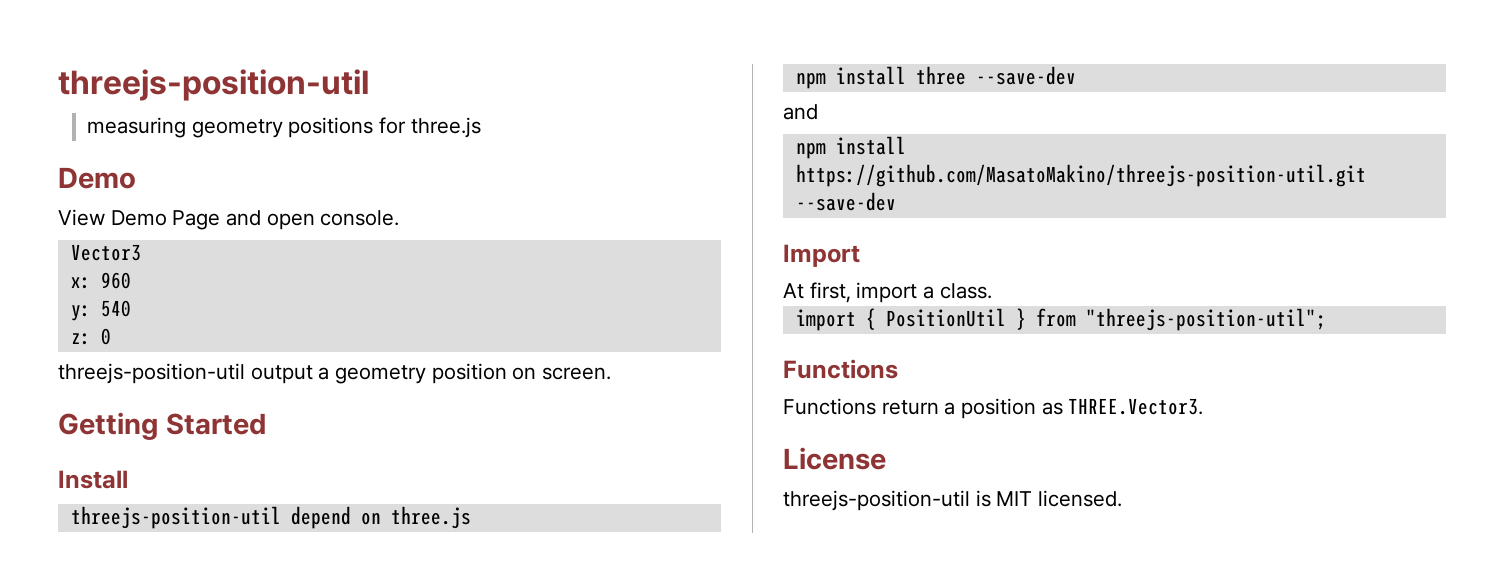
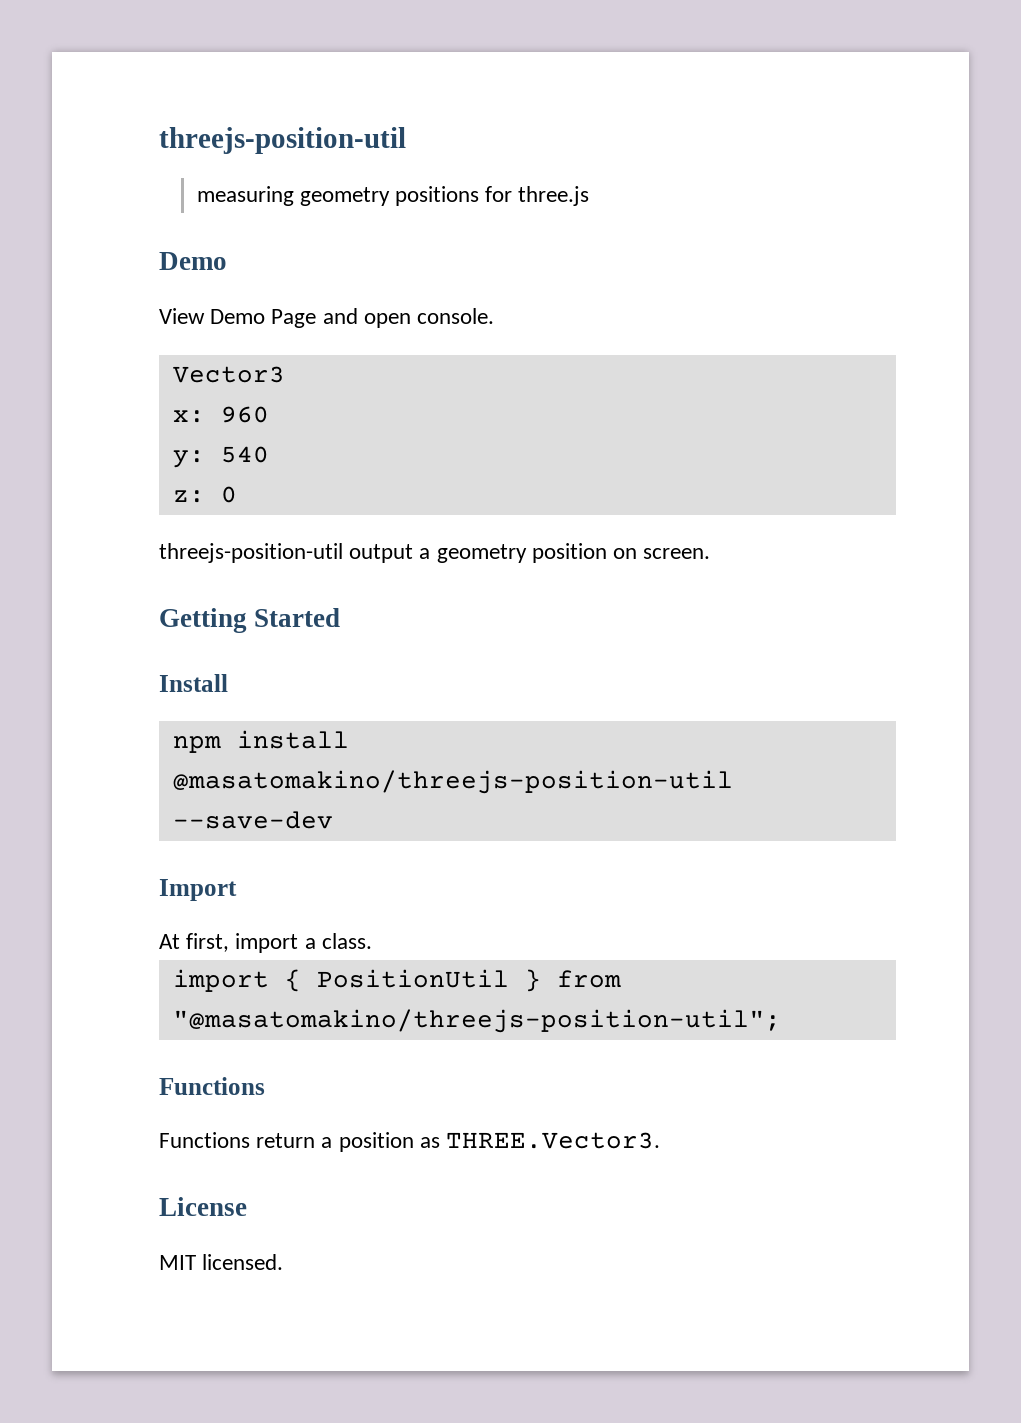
- threejs-position-util depend on three.js
- npm install three --save-dev
- and
- npm install https://github.com/MasatoMakino/threejs-position-util.git --save-dev
+ npm install @masatomakino/threejs-position-util --save-dev
- import { PositionUtil } from "threejs-position-util";
+ import { PositionUtil } from "@masatomakino/threejs-position-util";
- threejs-position-util is MIT licensed.
+ MIT licensed.

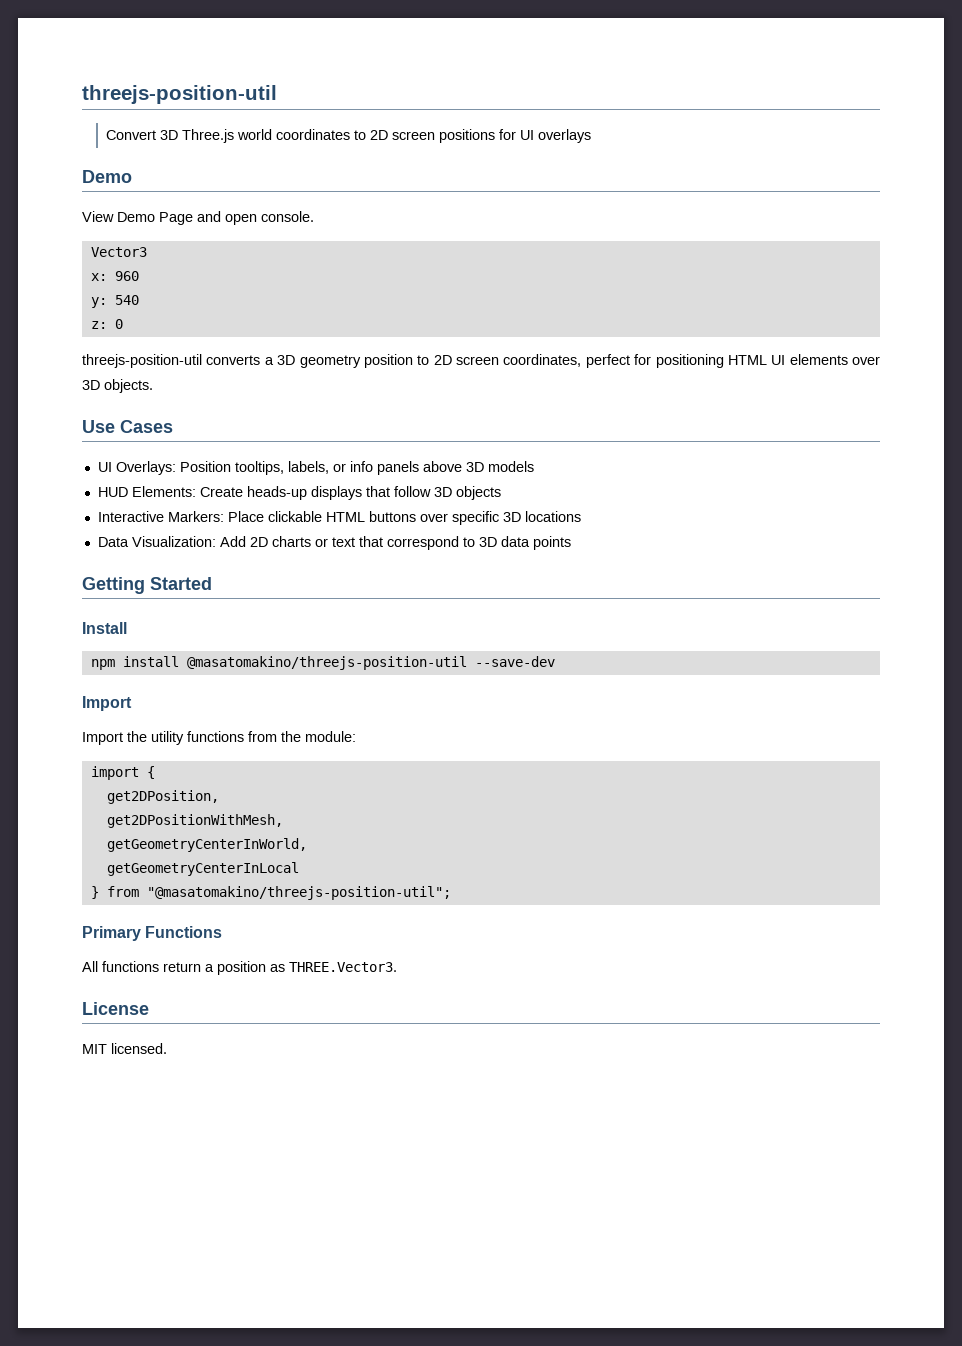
- measuring geometry positions for three.js
+ Convert 3D Three.js world coordinates to 2D screen positions for UI overlays
- threejs-position-util output a geometry position on screen.
+ threejs-position-util converts a 3D geometry position to 2D screen coordinates, perfect for positioning HTML UI elements over 3D objects.
+ Use Cases
+ UI Overlays: Position tooltips, labels, or info panels above 3D models
+ HUD Elements: Create heads-up displays that follow 3D objects
+ Interactive Markers: Place clickable HTML buttons over specific 3D locations
+ Data Visualization: Add 2D charts or text that correspond to 3D data points
- At first, import a class.
- import { PositionUtil } from "@masatomakino/threejs-position-util";
- Functions
+ Import the utility functions from the module:
+ import {
+ get2DPosition,
+ get2DPositionWithMesh,
+ getGeometryCenterInWorld,
+ getGeometryCenterInLocal
+ } from "@masatomakino/threejs-position-util";
+ Primary Functions
- Functions return a position as THREE.Vector3.
+ All functions return a position as THREE.Vector3.

